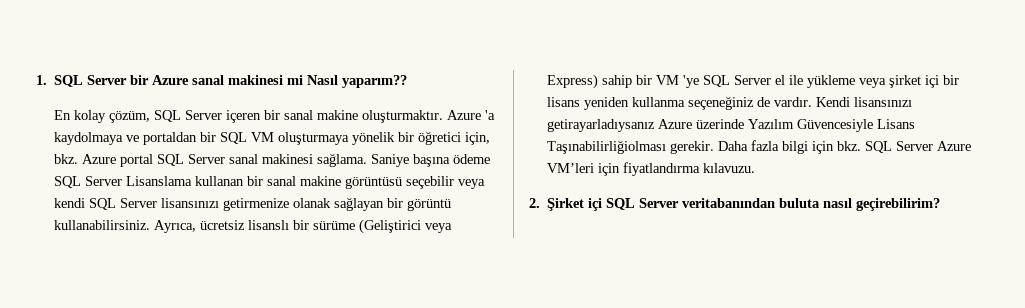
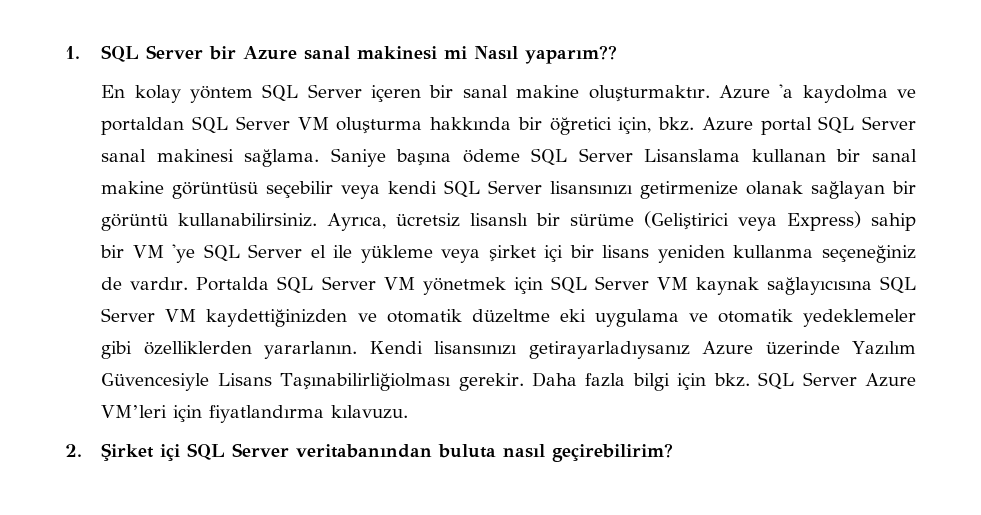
- En kolay çözüm, SQL Server içeren bir sanal makine oluşturmaktır.
+ En kolay yöntem SQL Server içeren bir sanal makine oluşturmaktır.
- Azure 'a kaydolmaya ve portaldan bir SQL VM oluşturmaya yönelik bir öğretici için, bkz.
+ Azure 'a kaydolma ve portaldan SQL Server VM oluşturma hakkında bir öğretici için, bkz.
+ Portalda SQL Server VM yönetmek için SQL Server VM kaynak sağlayıcısına SQL Server VM kaydettiğinizden ve otomatik düzeltme eki uygulama ve otomatik yedeklemeler gibi özelliklerden yararlanın.

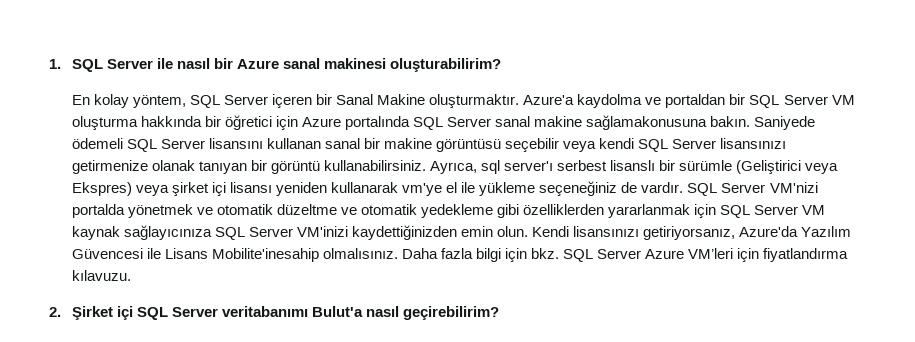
- 1. SQL Server bir Azure sanal makinesi mi Nasıl yaparım??
+ 1. SQL Server ile nasıl bir Azure sanal makinesi oluşturabilirim?
- En kolay yöntem SQL Server içeren bir sanal makine oluşturmaktır. Azure 'a kaydolma ve portaldan SQL Server VM oluşturma hakkında bir öğretici için, bkz. Azure portal SQL Server sanal makinesi sağlama. Saniye başına ödeme SQL Server Lisanslama kullanan bir sanal makine görüntüsü seçebilir veya kendi SQL Server lisansınızı getirmenize olanak sağlayan bir görüntü kullanabilirsiniz.
+ En kolay yöntem, SQL Server içeren bir Sanal Makine oluşturmaktır. Azure'a kaydolma ve portaldan bir SQL Server VM oluşturma hakkında bir öğretici için Azure portalında SQL Server sanal makine sağlamakonusuna bakın. Saniyede ödemeli SQL Server lisansını kullanan sanal bir makine görüntüsü seçebilir veya kendi SQL Server lisansınızı getirmenize olanak tanıyan bir görüntü kullanabilirsiniz.
- Ayrıca, ücretsiz lisanslı bir sürüme (Geliştirici veya Express) sahip bir VM 'ye SQL Server el ile yükleme veya şirket içi bir lisans yeniden kullanma seçeneğiniz de vardır.
+ Ayrıca, sql server'ı serbest lisanslı bir sürümle (Geliştirici veya Ekspres) veya şirket içi lisansı yeniden kullanarak vm'ye el ile yükleme seçeneğiniz de vardır.
- Portalda SQL Server VM yönetmek için SQL Server VM kaynak sağlayıcısına SQL Server VM kaydettiğinizden ve otomatik düzeltme eki uygulama ve otomatik yedeklemeler gibi özelliklerden yararlanın. Kendi lisansınızı getirayarladıysanız Azure üzerinde Yazılım Güvencesiyle Lisans Taşınabilirliğiolması gerekir.
+ SQL Server VM'nizi portalda yönetmek ve otomatik düzeltme ve otomatik yedekleme gibi özelliklerden yararlanmak için SQL Server VM kaynak sağlayıcınıza SQL Server VM'inizi kaydettiğinizden emin olun. Kendi lisansınızı getiriyorsanız, Azure'da Yazılım Güvencesi ile Lisans Mobilite'inesahip olmalısınız.
- 2. Şirket içi SQL Server veritabanından buluta nasıl geçirebilirim?
+ 2. Şirket içi SQL Server veritabanımı Bulut'a nasıl geçirebilirim?

